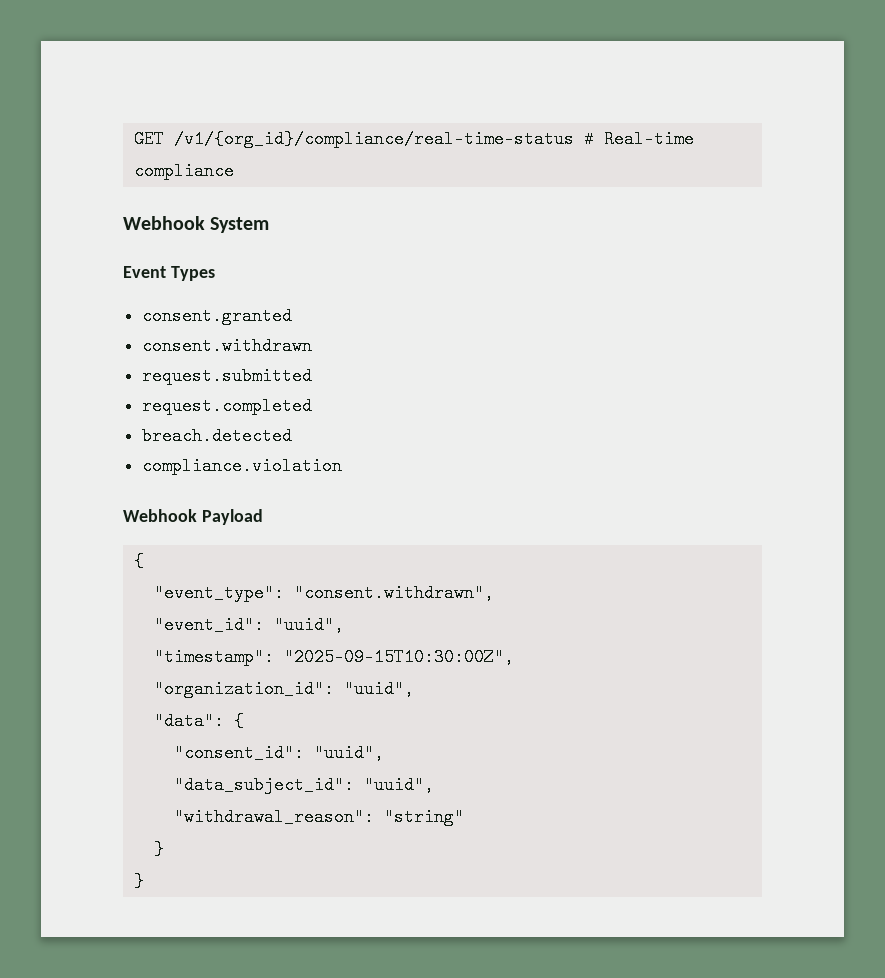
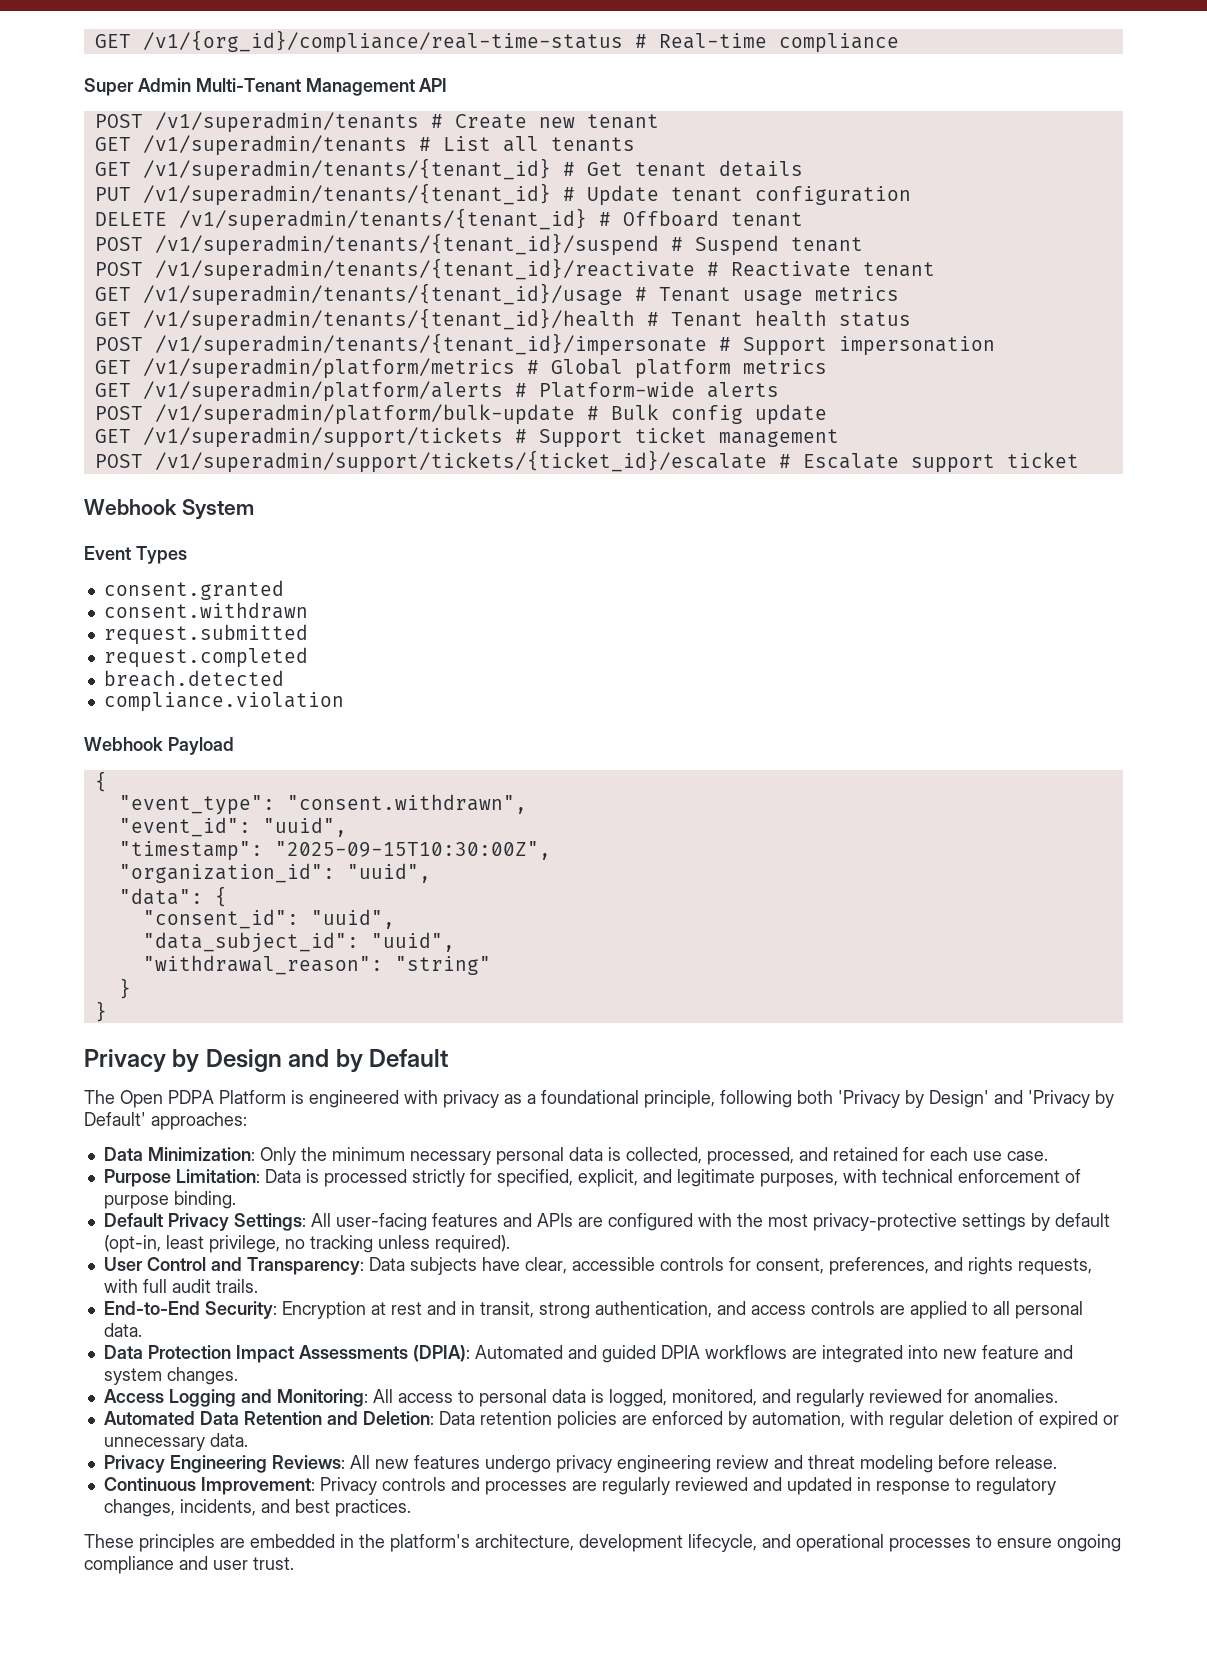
+ Super Admin Multi-Tenant Management API
+ POST /v1/superadmin/tenants # Create new tenant
+ GET /v1/superadmin/tenants # List all tenants
+ GET /v1/superadmin/tenants/{tenant_id} # Get tenant details
+ PUT /v1/superadmin/tenants/{tenant_id} # Update tenant configuration
+ DELETE /v1/superadmin/tenants/{tenant_id} # Offboard tenant
+ POST /v1/superadmin/tenants/{tenant_id}/suspend # Suspend tenant
+ POST /v1/superadmin/tenants/{tenant_id}/reactivate # Reactivate tenant
+ GET /v1/superadmin/tenants/{tenant_id}/usage # Tenant usage metrics
+ GET /v1/superadmin/tenants/{tenant_id}/health # Tenant health status
+ POST /v1/superadmin/tenants/{tenant_id}/impersonate # Support impersonation
+ GET /v1/superadmin/platform/metrics # Global platform metrics
+ GET /v1/superadmin/platform/alerts # Platform-wide alerts
+ POST /v1/superadmin/platform/bulk-update # Bulk config update
+ GET /v1/superadmin/support/tickets # Support ticket management
+ POST /v1/superadmin/support/tickets/{ticket_id}/escalate # Escalate support ticket
+ Privacy by Design and by Default
+ The Open PDPA Platform is engineered with privacy as a foundational principle, following both 'Privacy by Design' and 'Privacy by Default' approaches:
+ Data Minimization: Only the minimum necessary personal data is collected, processed, and retained for each use case.
+ Purpose Limitation: Data is processed strictly for specified, explicit, and legitimate purposes, with technical enforcement of purpose binding.
+ Default Privacy Settings: All user-facing features and APIs are configured with the most privacy-protective settings by default (opt-in, least privilege, no tracking unless required).
+ User Control and Transparency: Data subjects have clear, accessible controls for consent, preferences, and rights requests, with full audit trails.
+ End-to-End Security: Encryption at rest and in transit, strong authentication, and access controls are applied to all personal data.
+ Data Protection Impact Assessments (DPIA): Automated and guided DPIA workflows are integrated into new feature and system changes.
+ Access Logging and Monitoring: All access to personal data is logged, monitored, and regularly reviewed for anomalies.
+ Automated Data Retention and Deletion: Data retention policies are enforced by automation, with regular deletion of expired or unnecessary data.
+ Privacy Engineering Reviews: All new features undergo privacy engineering review and threat modeling before release.
+ Continuous Improvement: Privacy controls and processes are regularly reviewed and updated in response to regulatory changes, incidents, and best practices.
+ These principles are embedded in the platform's architecture, development lifecycle, and operational processes to ensure ongoing compliance and user trust.

